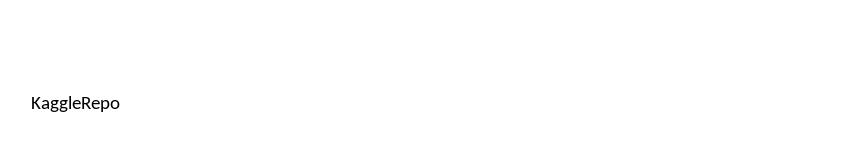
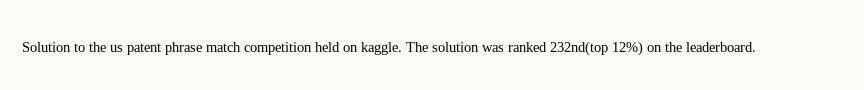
- KaggleRepo
+ Solution to the us patent phrase match competition held on kaggle. The solution was ranked 232nd(top 12%) on the leaderboard.

